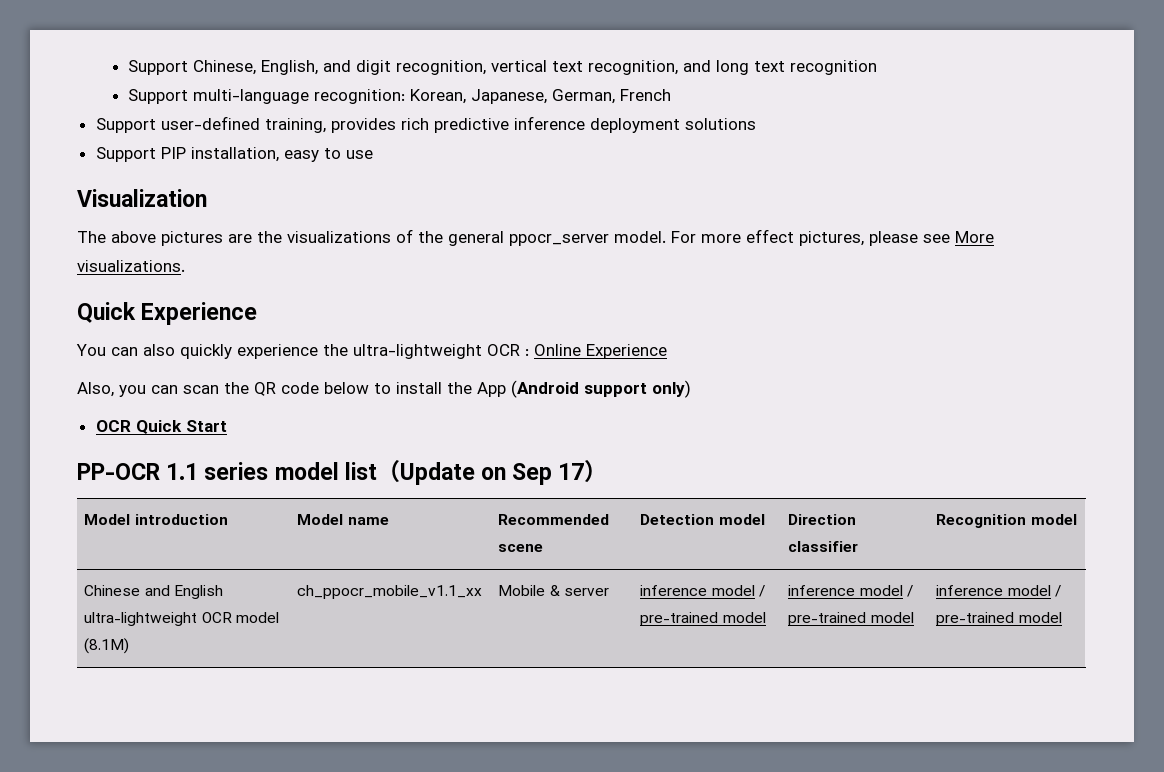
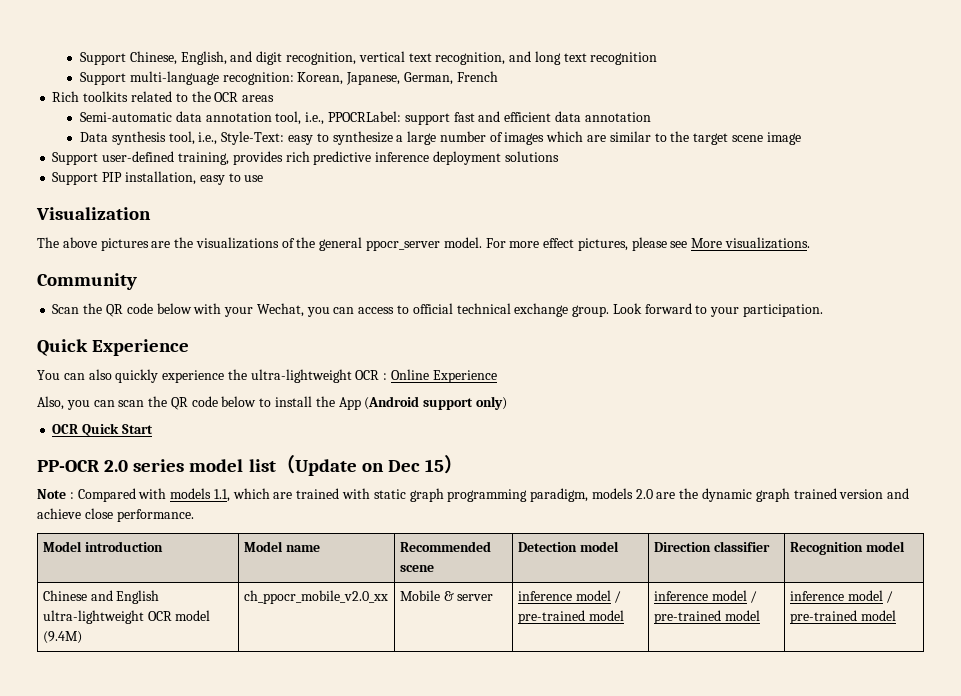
+ Rich toolkits related to the OCR areas
+ Semi-automatic data annotation tool, i.e., PPOCRLabel: support fast and efficient data annotation
+ Data synthesis tool, i.e., Style-Text: easy to synthesize a large number of images which are similar to the target scene image
+ Community
+ Scan the QR code below with your Wechat, you can access to official technical exchange group. Look forward to your participation.
- PP-OCR 1.1 series model list（Update on Sep 17）
+ PP-OCR 2.0 series model list（Update on Dec 15）
+ Note : Compared with models 1.1, which are trained with static graph programming paradigm, models 2.0 are the dynamic graph trained version and achieve close performance.
- Chinese and English ultra-lightweight OCR model (8.1M) | ch_ppocr_mobile_v1.1_xx | Mobile & server | inference model / pre-trained model | inference model / pre-trained model | inference model / pre-trained model
+ Chinese and English ultra-lightweight OCR model (9.4M) | ch_ppocr_mobile_v2.0_xx | Mobile & server | inference model / pre-trained model | inference model / pre-trained model | inference model / pre-trained model

